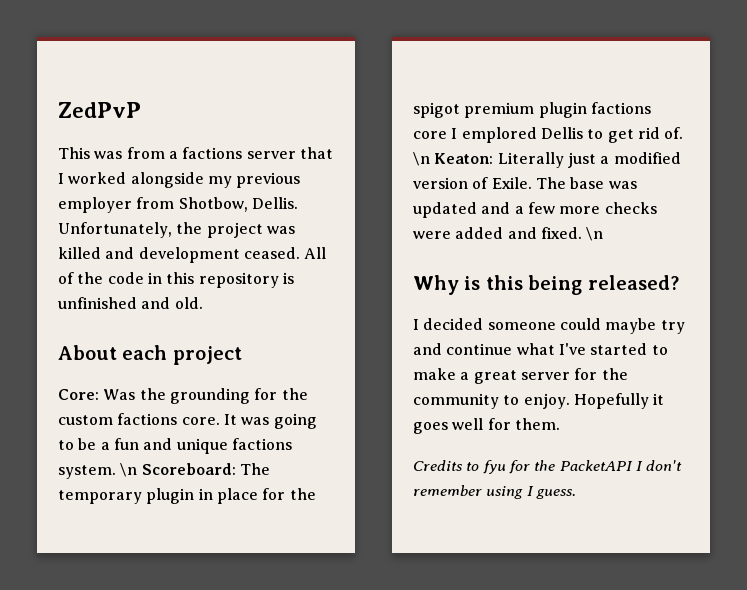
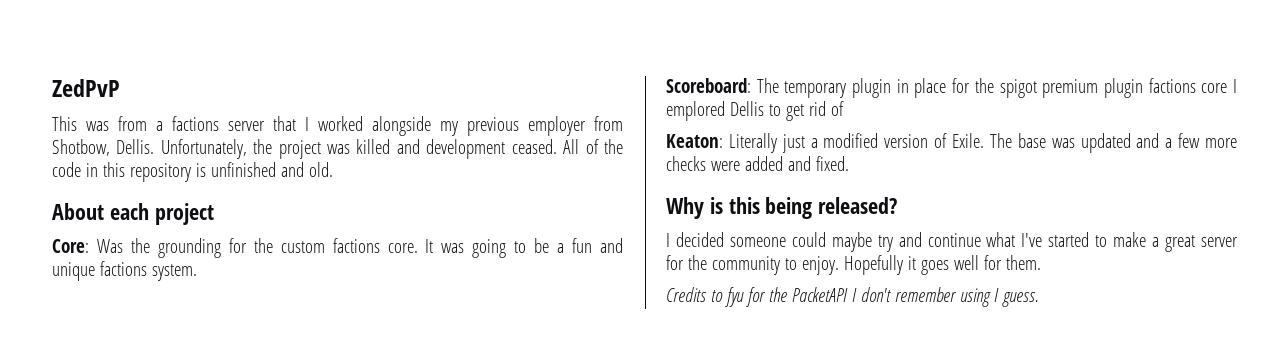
- It was going to be a fun and unique factions system. \n Scoreboard: The temporary plugin in place for the spigot premium plugin factions core I emplored Dellis to get rid of. \n Keaton: Literally just a modified version of Exile.
+ It was going to be a fun and unique factions system.
+ Scoreboard: The temporary plugin in place for the spigot premium plugin factions core I emplored Dellis to get rid of
+ Keaton: Literally just a modified version of Exile.
- The base was updated and a few more checks were added and fixed. \n
+ The base was updated and a few more checks were added and fixed.

